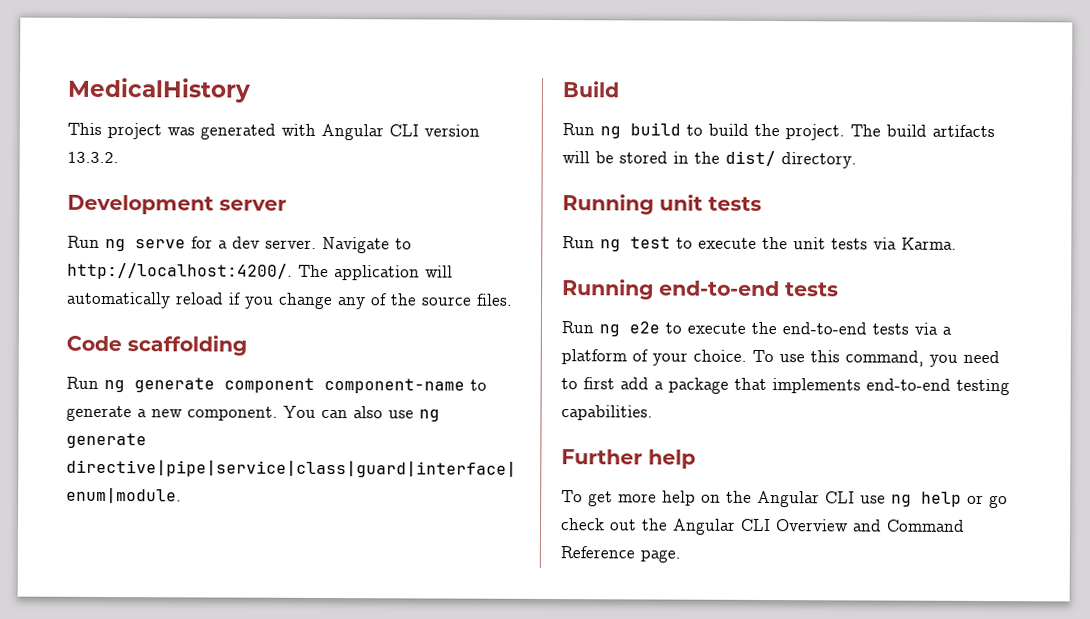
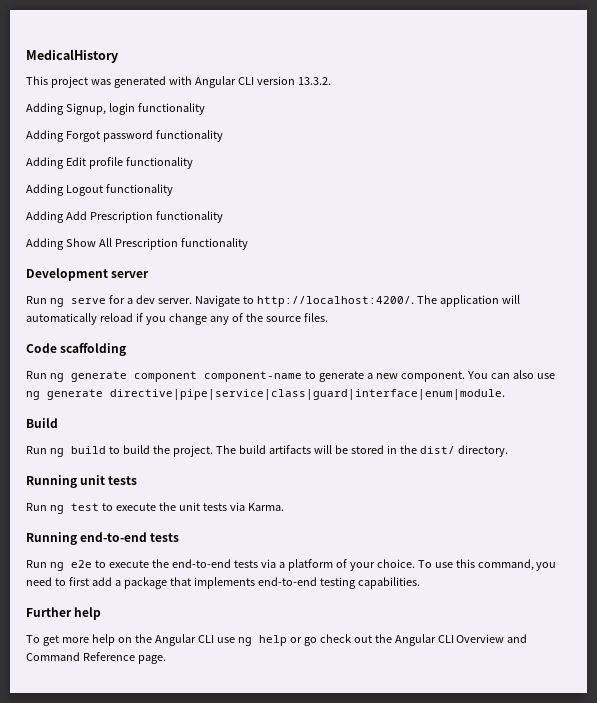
+ Adding Signup, login functionality
+ Adding Forgot password functionality
+ Adding Edit profile functionality
+ Adding Logout functionality
+ Adding Add Prescription functionality
+ Adding Show All Prescription functionality

